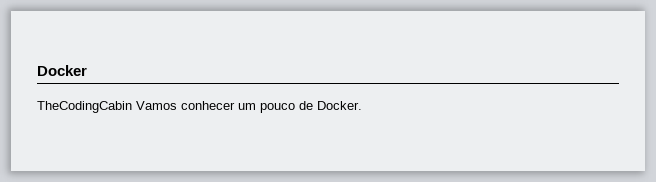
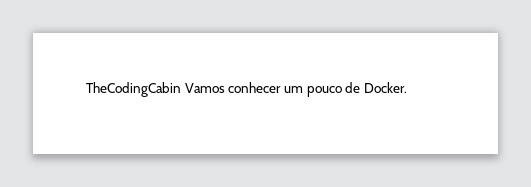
- Docker

